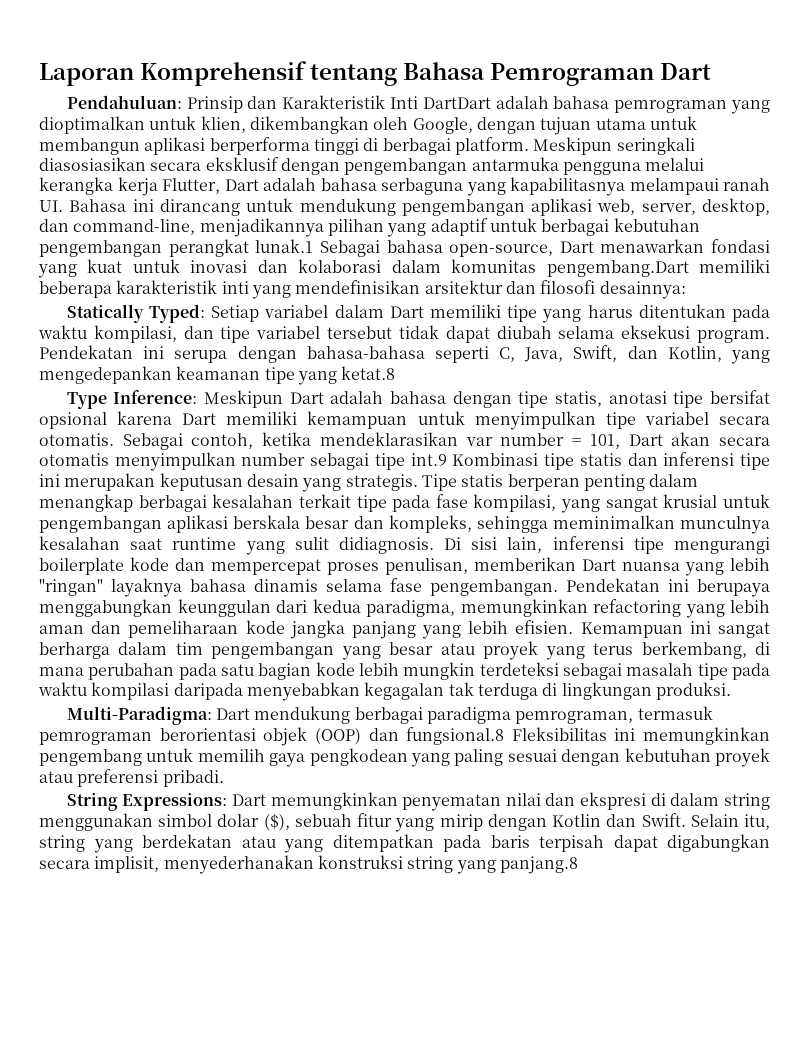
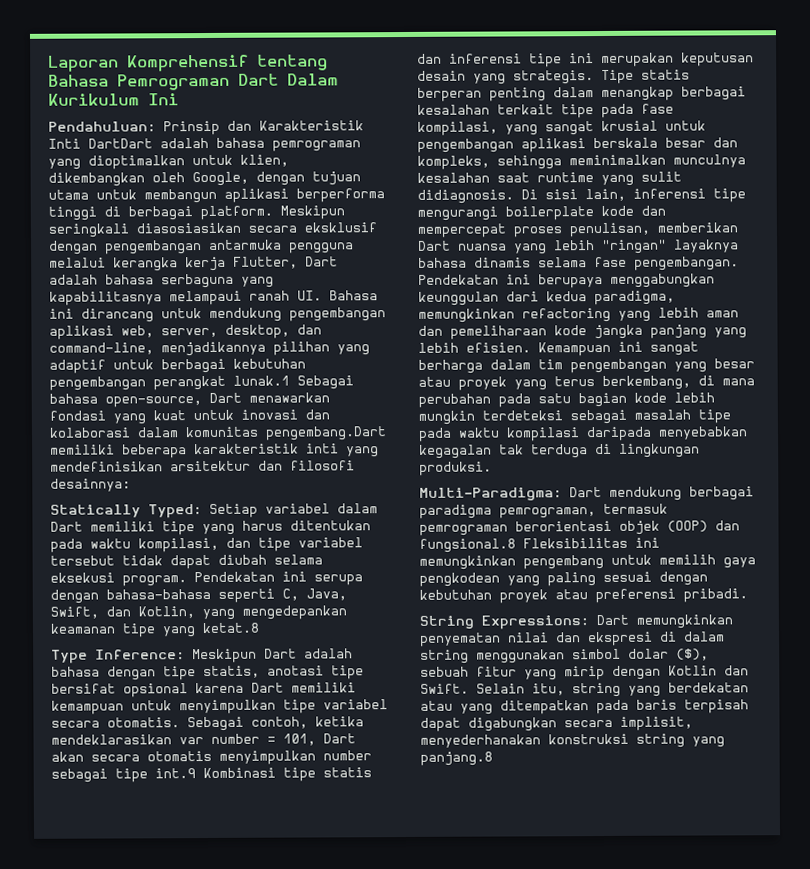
- Laporan Komprehensif tentang Bahasa Pemrograman Dart
+ Laporan Komprehensif tentang Bahasa Pemrograman Dart Dalam Kurikulum Ini

